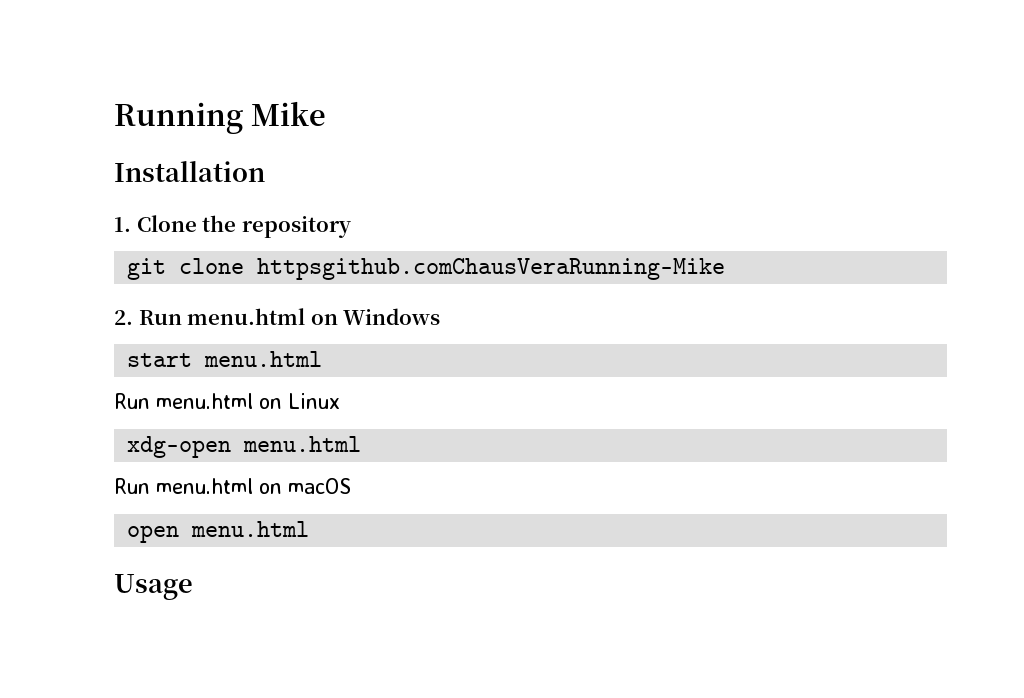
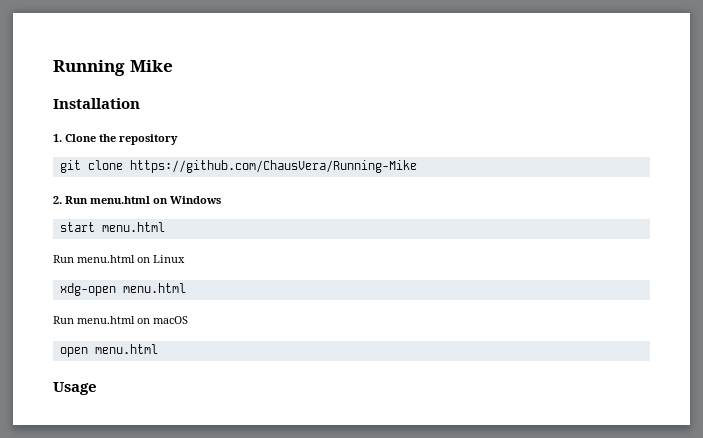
- git clone httpsgithub.comChausVeraRunning-Mike
+ git clone https://github.com/ChausVera/Running-Mike

